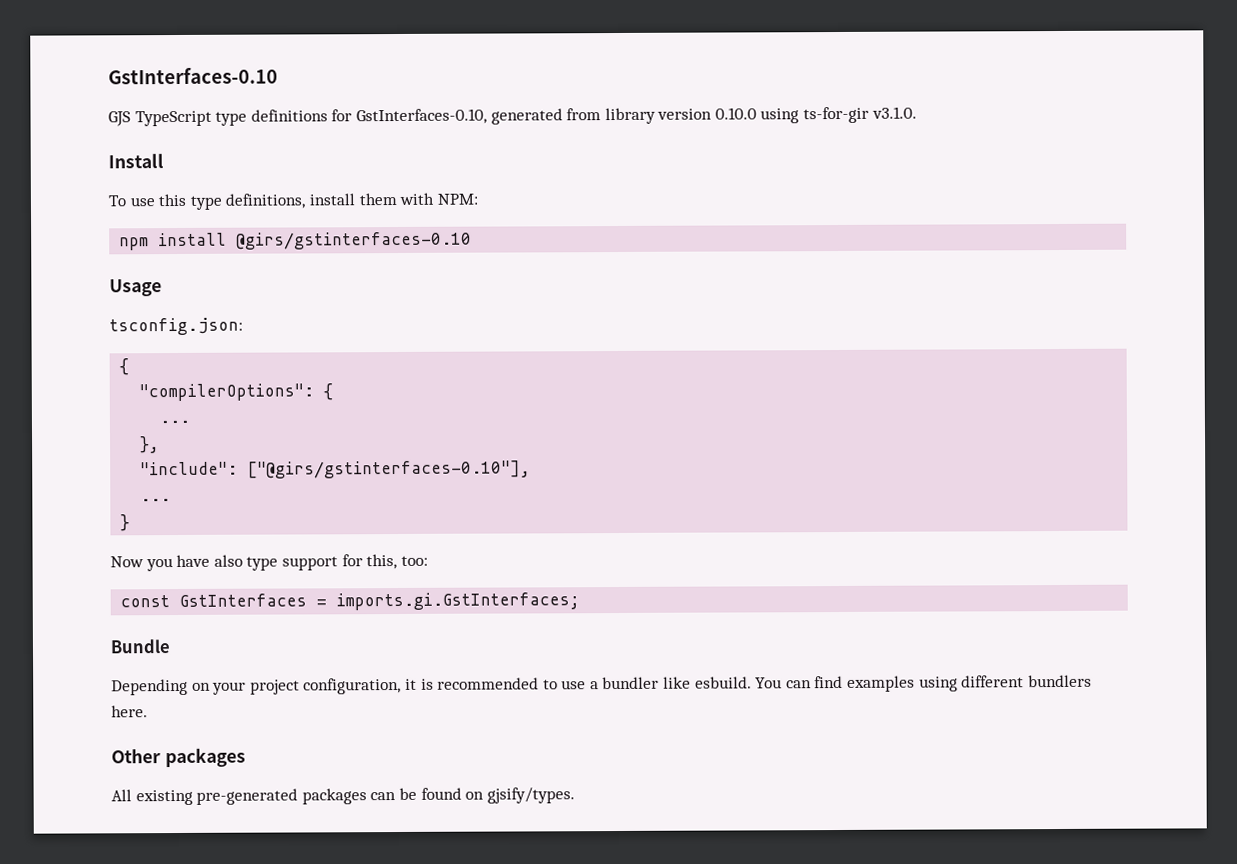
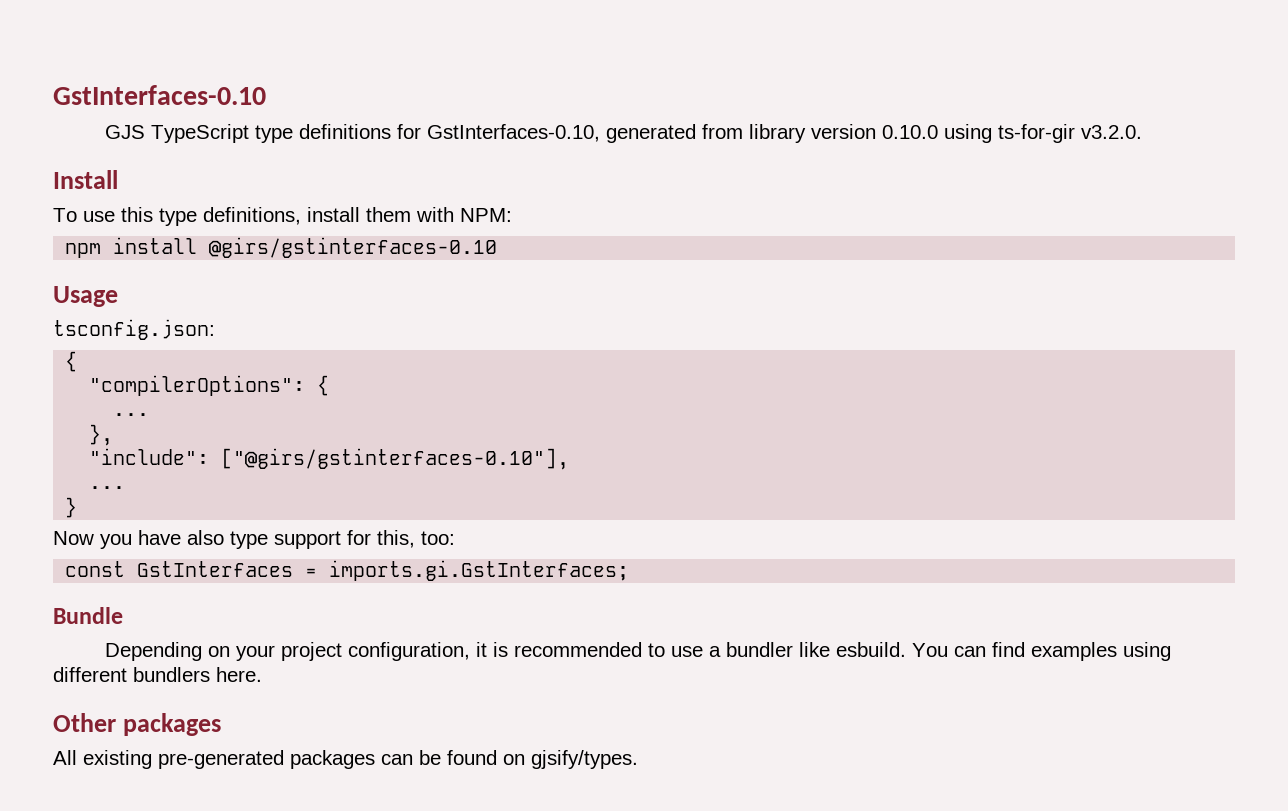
- GJS TypeScript type definitions for GstInterfaces-0.10, generated from library version 0.10.0 using ts-for-gir v3.1.0.
+ GJS TypeScript type definitions for GstInterfaces-0.10, generated from library version 0.10.0 using ts-for-gir v3.2.0.

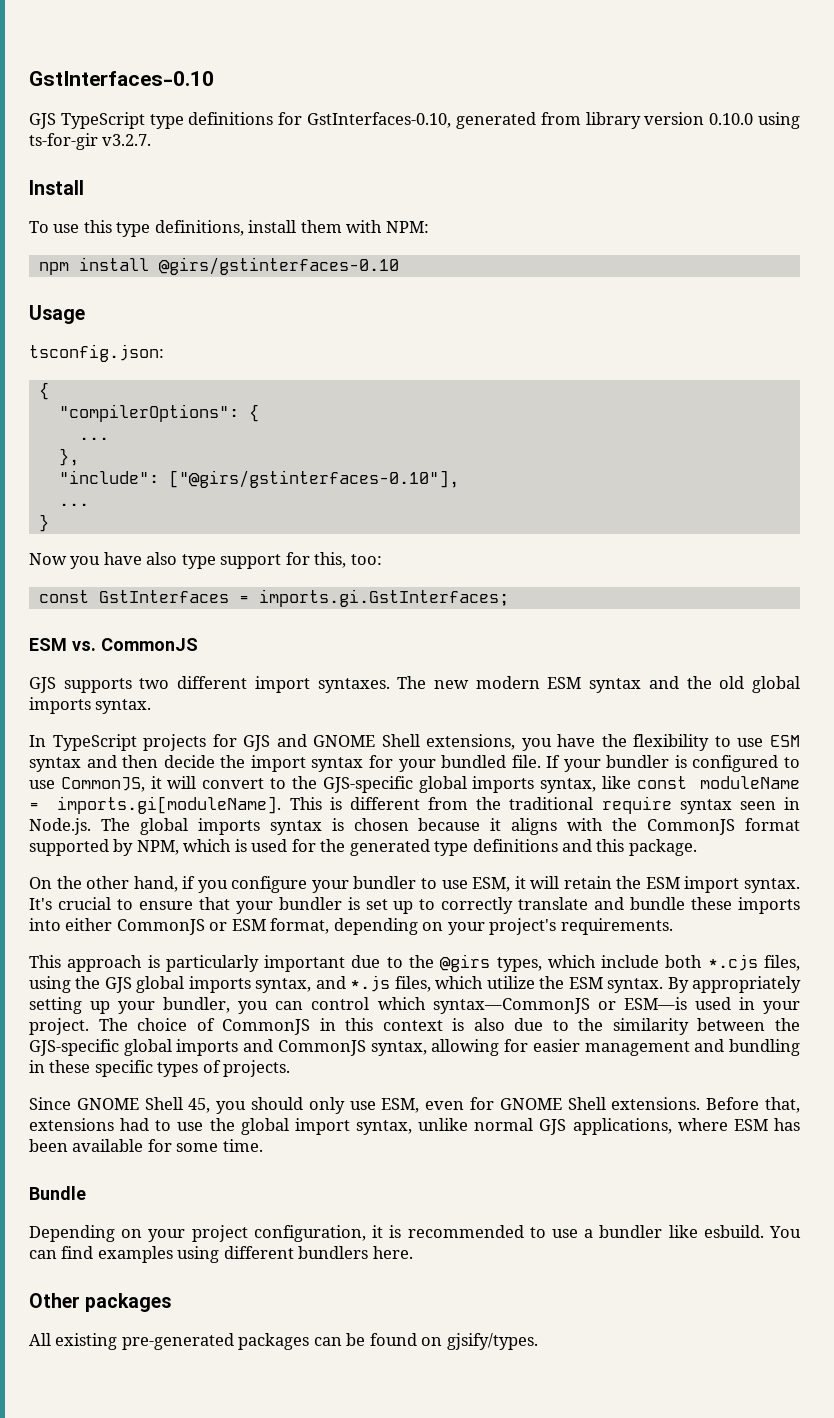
- GJS TypeScript type definitions for GstInterfaces-0.10, generated from library version 0.10.0 using ts-for-gir v3.2.0.
+ GJS TypeScript type definitions for GstInterfaces-0.10, generated from library version 0.10.0 using ts-for-gir v3.2.7.
+ ESM vs. CommonJS
+ GJS supports two different import syntaxes. The new modern ESM syntax and the old global imports syntax.
+ In TypeScript projects for GJS and GNOME Shell extensions, you have the flexibility to use ESM syntax and then decide the import syntax for your bundled file. If your bundler is configured to use CommonJS, it will convert to the GJS-specific global imports syntax, like const moduleName = imports.gi[moduleName]. This is different from the traditional require syntax seen in Node.js. The global imports syntax is chosen because it aligns with the CommonJS format supported by NPM, which is used for the generated type definitions and this package.
+ On the other hand, if you configure your bundler to use ESM, it will retain the ESM import syntax. It's crucial to ensure that your bundler is set up to correctly translate and bundle these imports into either CommonJS or ESM format, depending on your project's requirements.
+ This approach is particularly important due to the @girs types, which include both *.cjs files, using the GJS global imports syntax, and *.js files, which utilize the ESM syntax. By appropriately setting up your bundler, you can control which syntax—CommonJS or ESM—is used in your project. The choice of CommonJS in this context is also due to the similarity between the GJS-specific global imports and CommonJS syntax, allowing for easier management and bundling in these specific types of projects.
+ Since GNOME Shell 45, you should only use ESM, even for GNOME Shell extensions. Before that, extensions had to use the global import syntax, unlike normal GJS applications, where ESM has been available for some time.

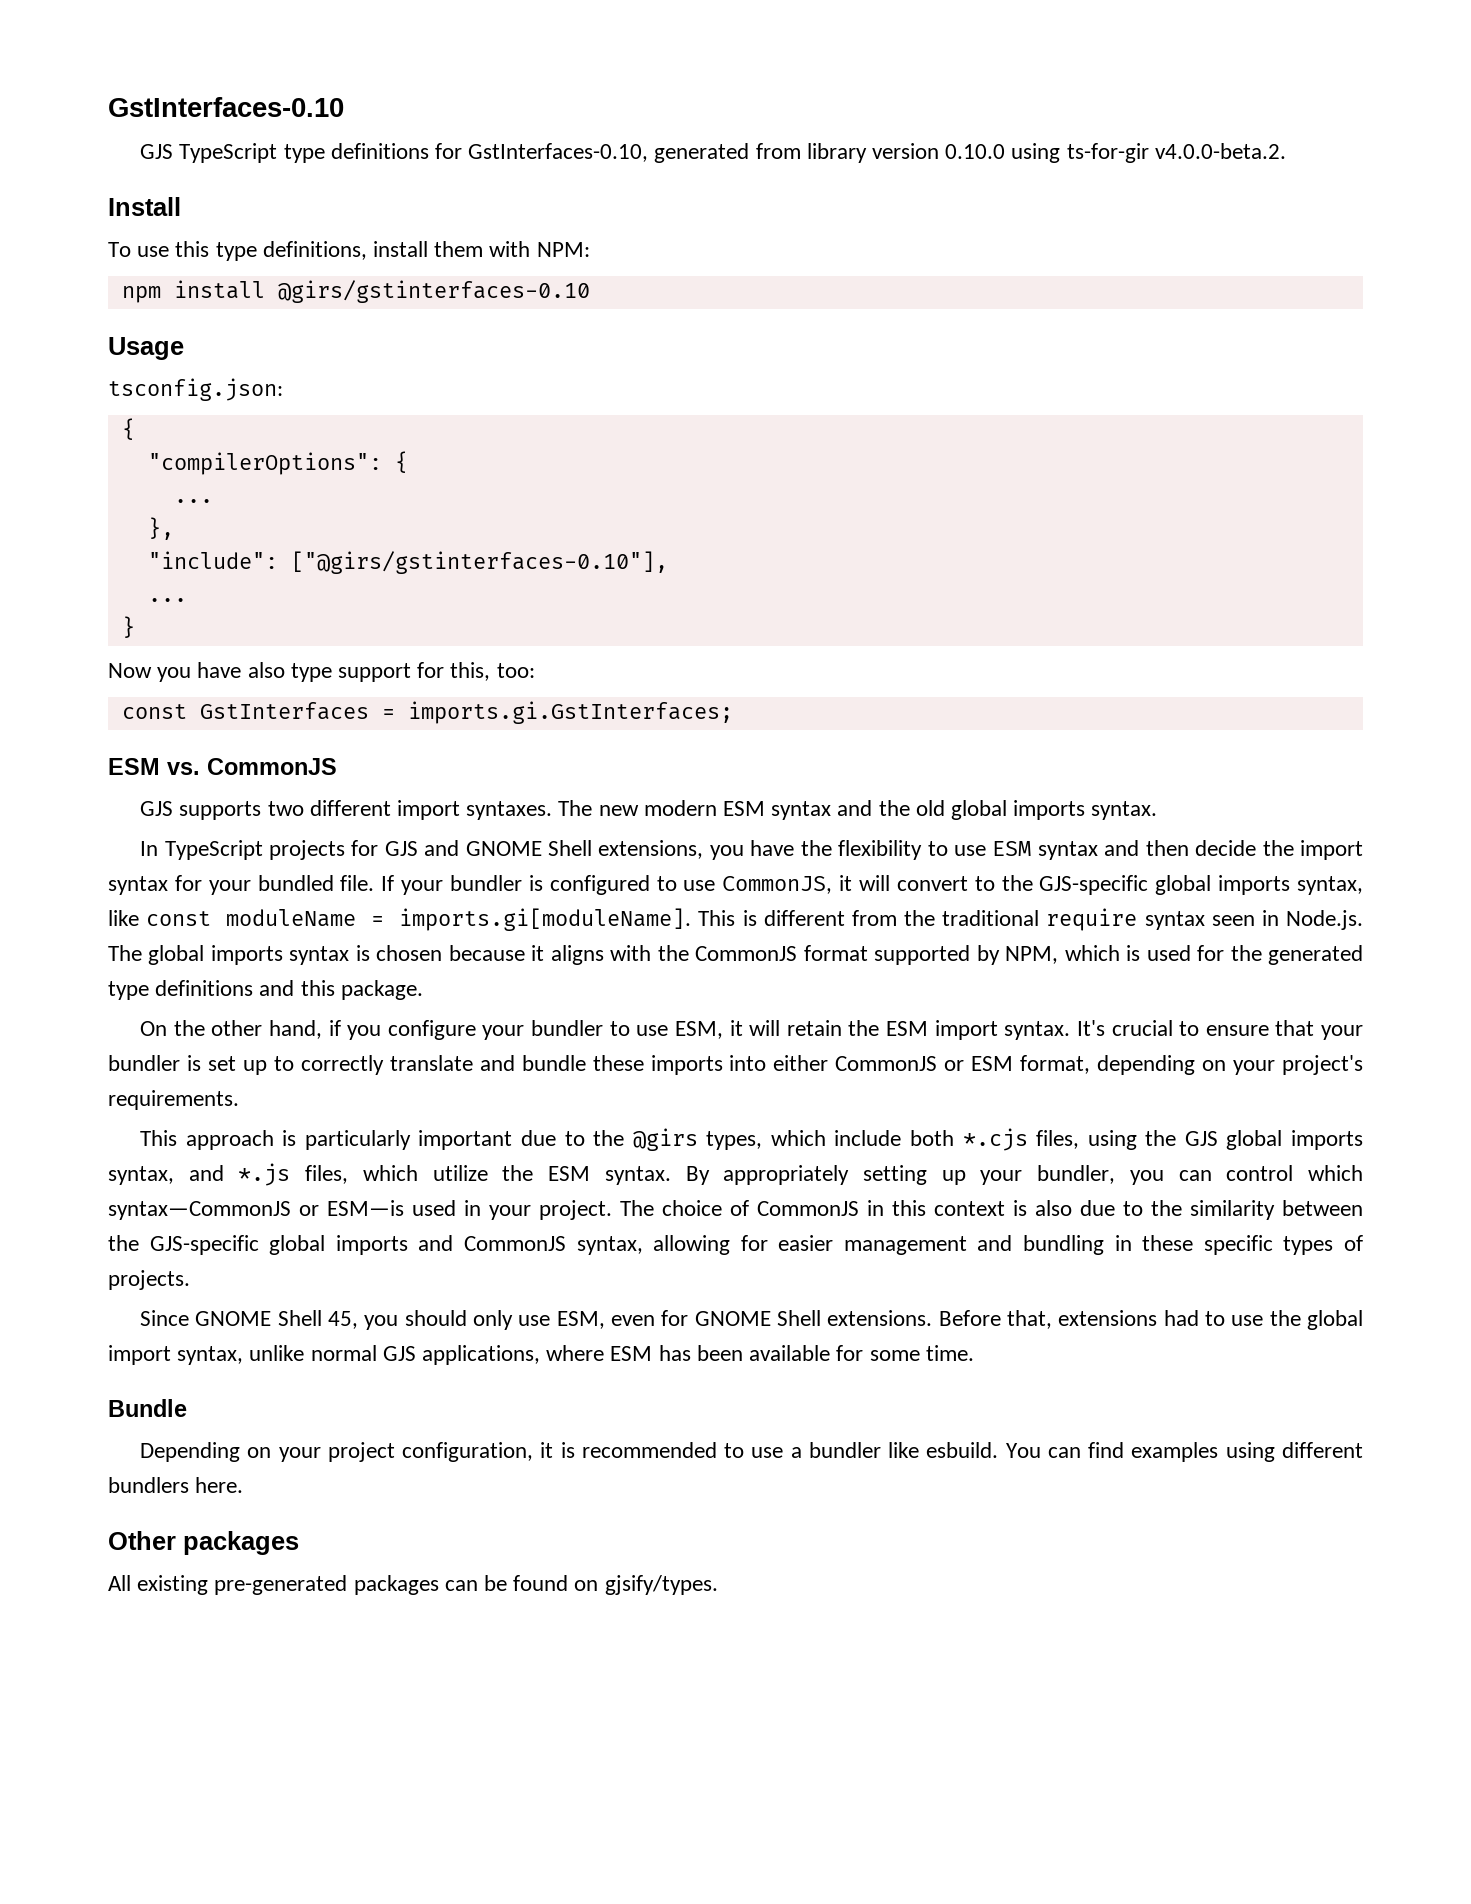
- GJS TypeScript type definitions for GstInterfaces-0.10, generated from library version 0.10.0 using ts-for-gir v3.2.7.
+ GJS TypeScript type definitions for GstInterfaces-0.10, generated from library version 0.10.0 using ts-for-gir v4.0.0-beta.2.

